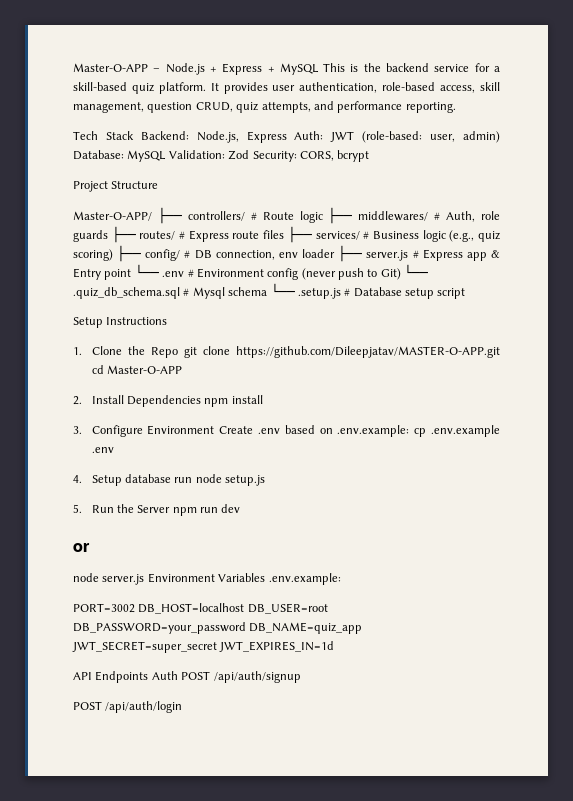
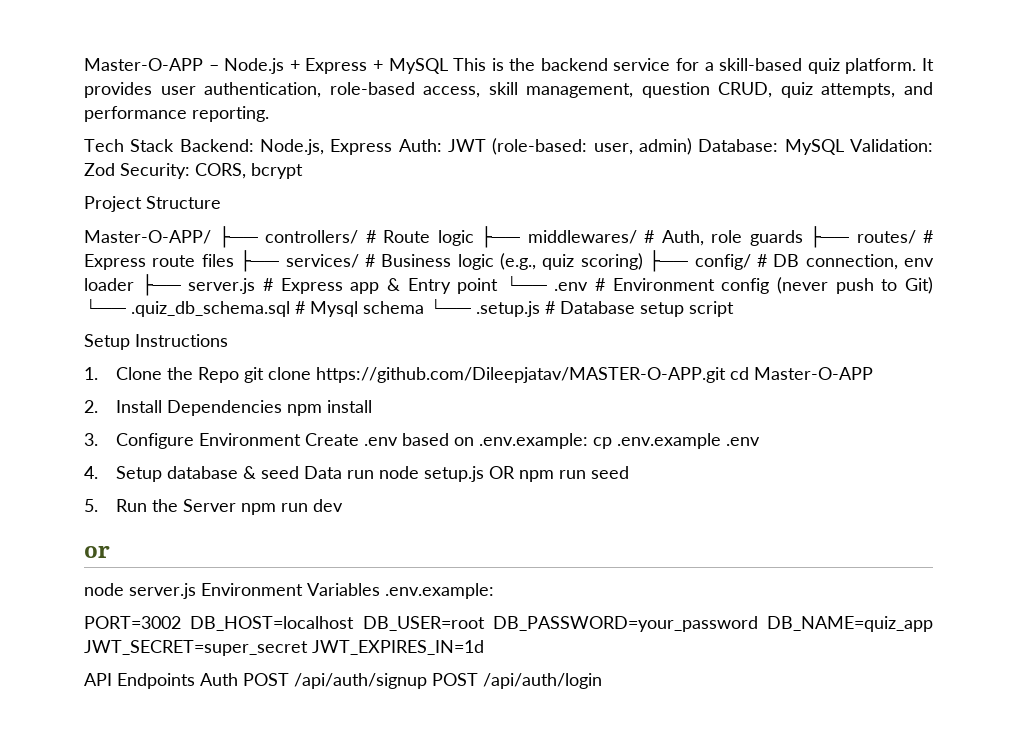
- 4. Setup database run node setup.js
+ 4. Setup database & seed Data run node setup.js OR npm run seed
- API Endpoints Auth POST /api/auth/signup
- POST /api/auth/login
+ API Endpoints Auth POST /api/auth/signup POST /api/auth/login

